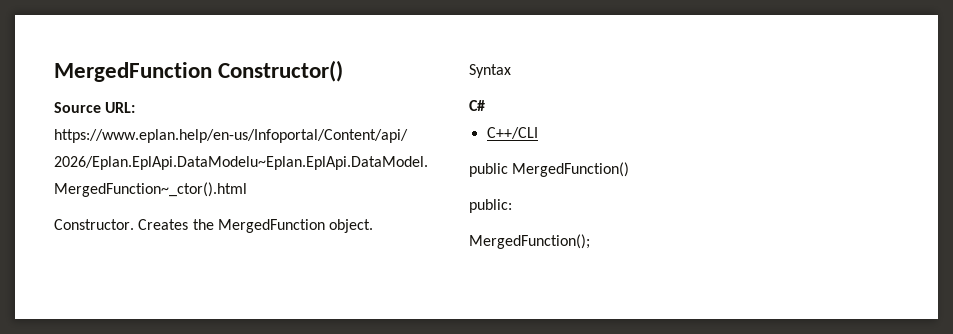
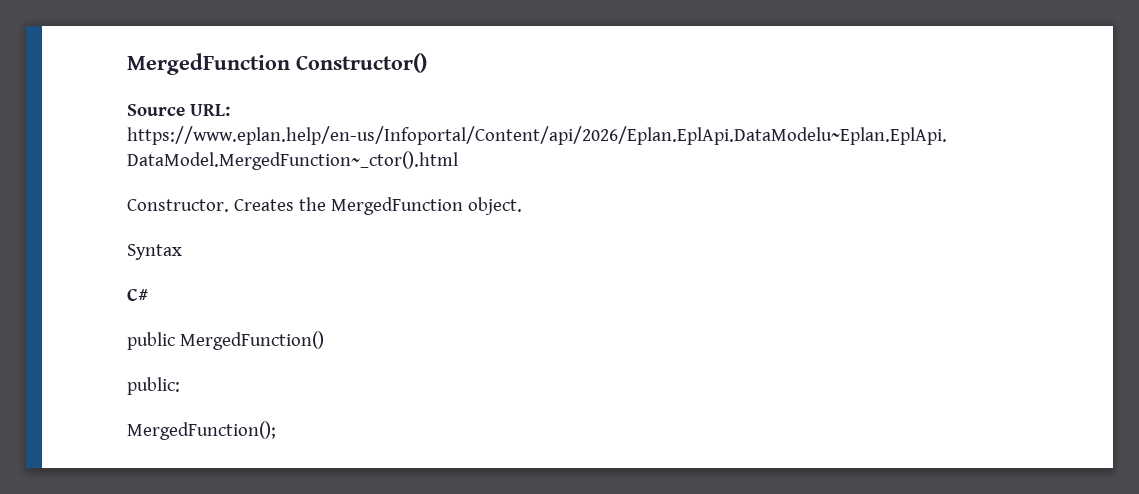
- C++/CLI

